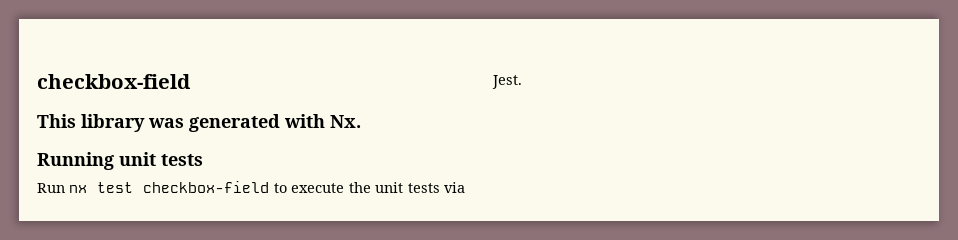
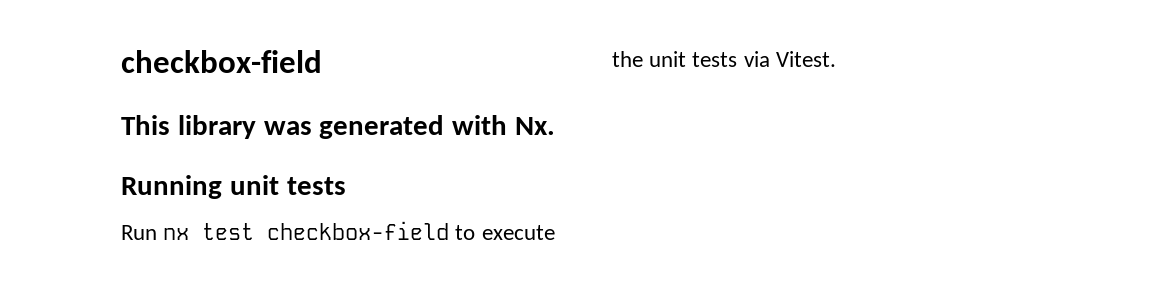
- Run nx test checkbox-field to execute the unit tests via Jest.
+ Run nx test checkbox-field to execute the unit tests via Vitest.

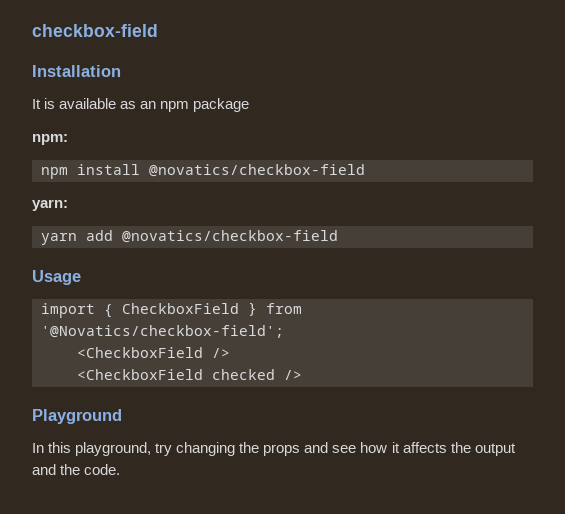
- This library was generated with Nx.
- Running unit tests
- Run nx test checkbox-field to execute the unit tests via Vitest.
+ Installation
+ It is available as an npm package
+ npm:
+ npm install @novatics/checkbox-field
+ yarn:
+ yarn add @novatics/checkbox-field
+ Usage
+ import { CheckboxField } from '@Novatics/checkbox-field';
+ <CheckboxField />
+ <CheckboxField checked />
+ Playground
+ In this playground, try changing the props and see how it affects the output and the code.

